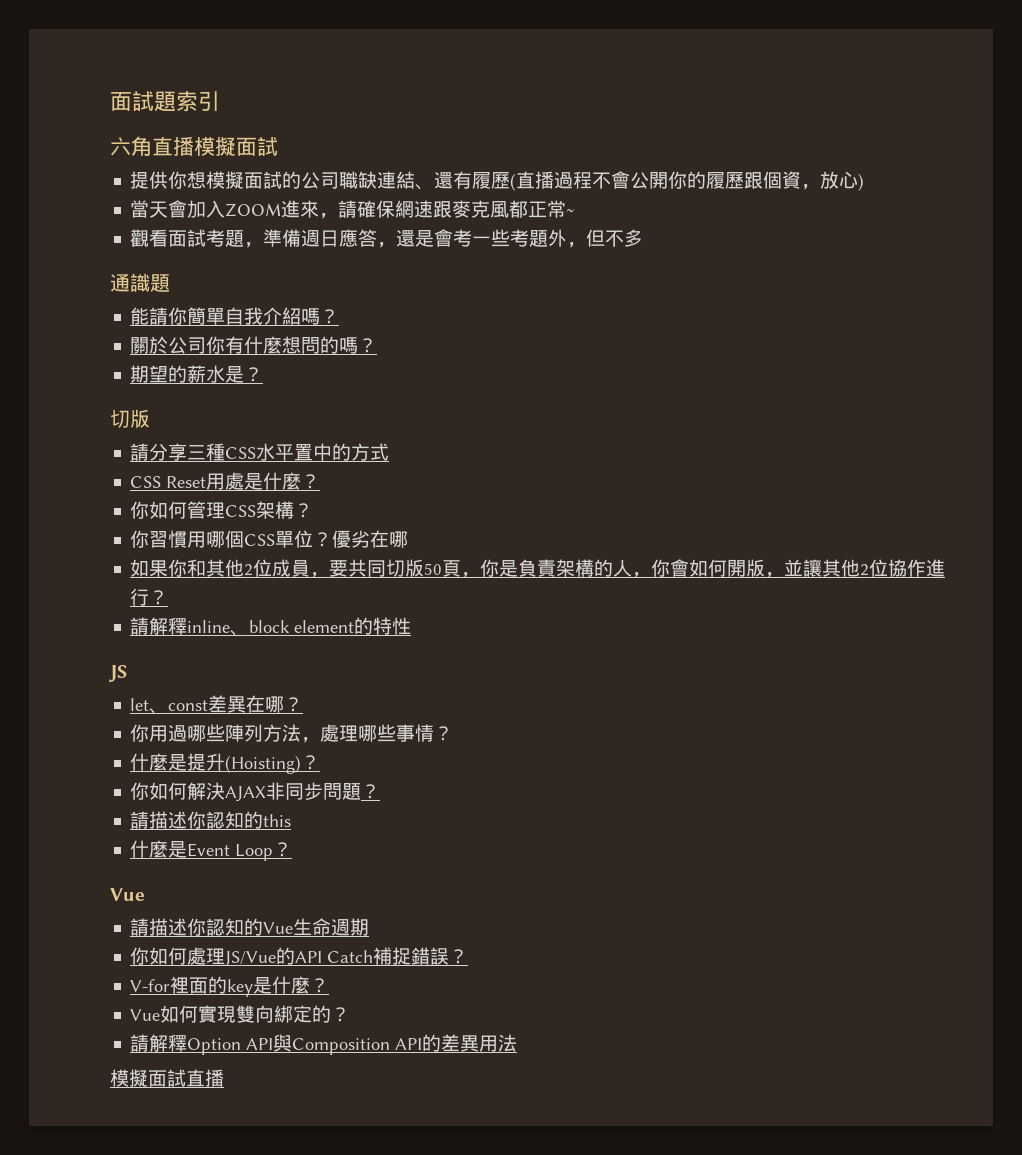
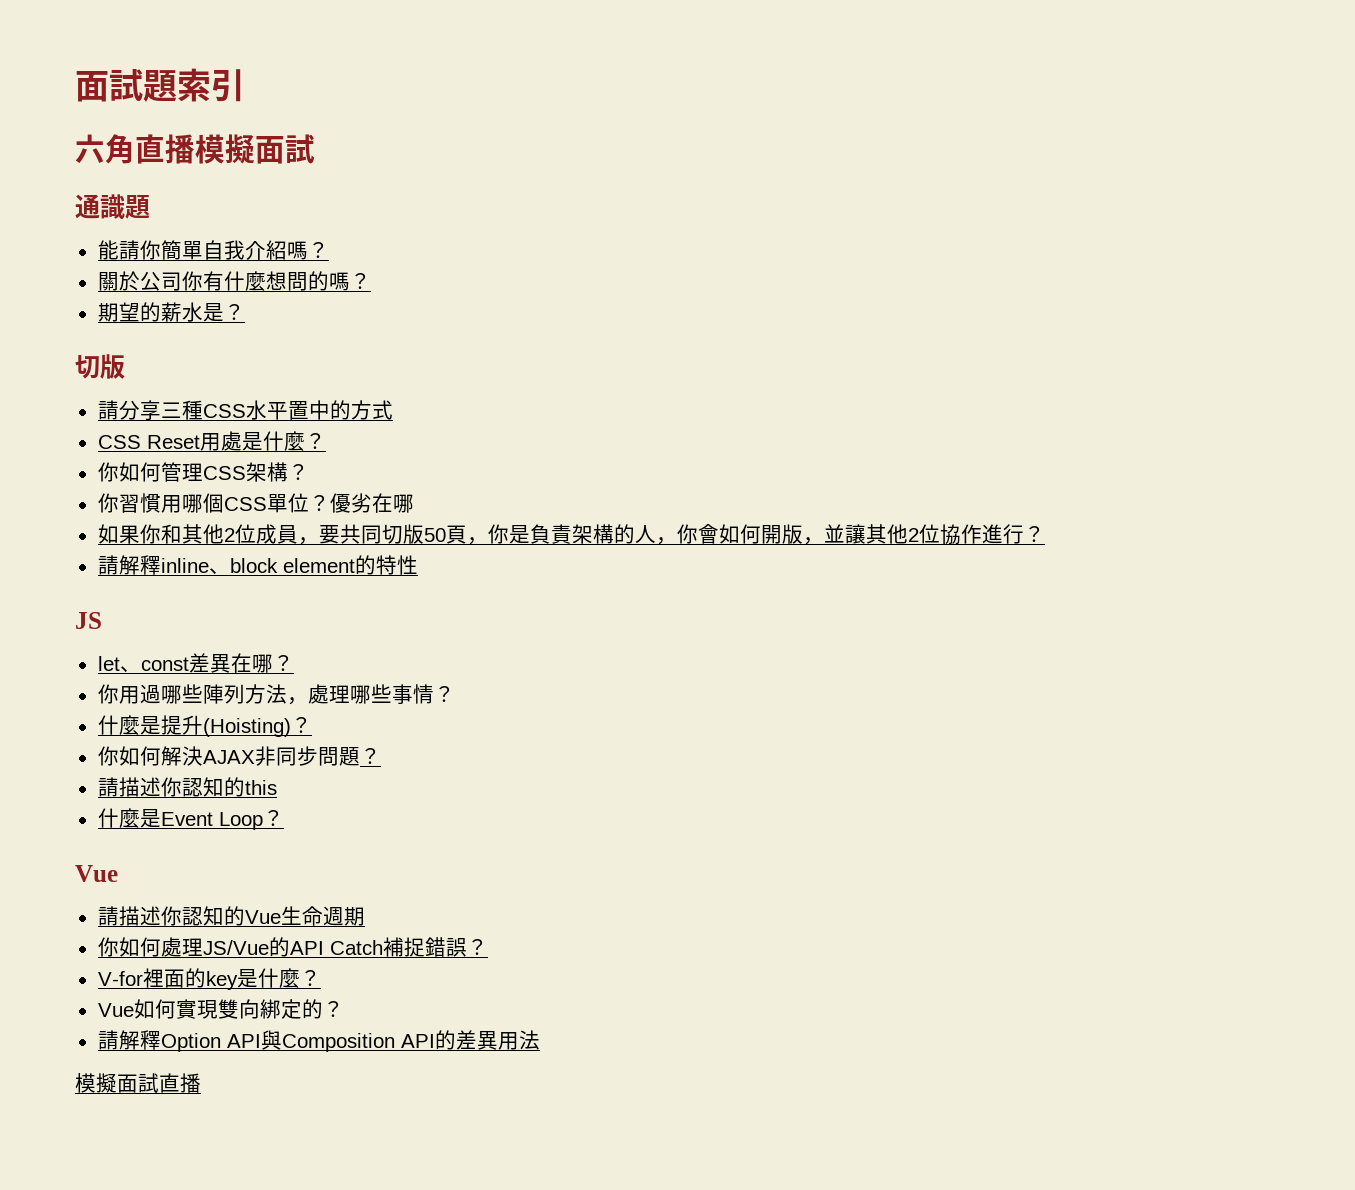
- 提供你想模擬面試的公司職缺連結、還有履歷(直播過程不會公開你的履歷跟個資，放心)
- 當天會加入ZOOM進來，請確保網速跟麥克風都正常~
- 觀看面試考題，準備週日應答，還是會考一些考題外，但不多

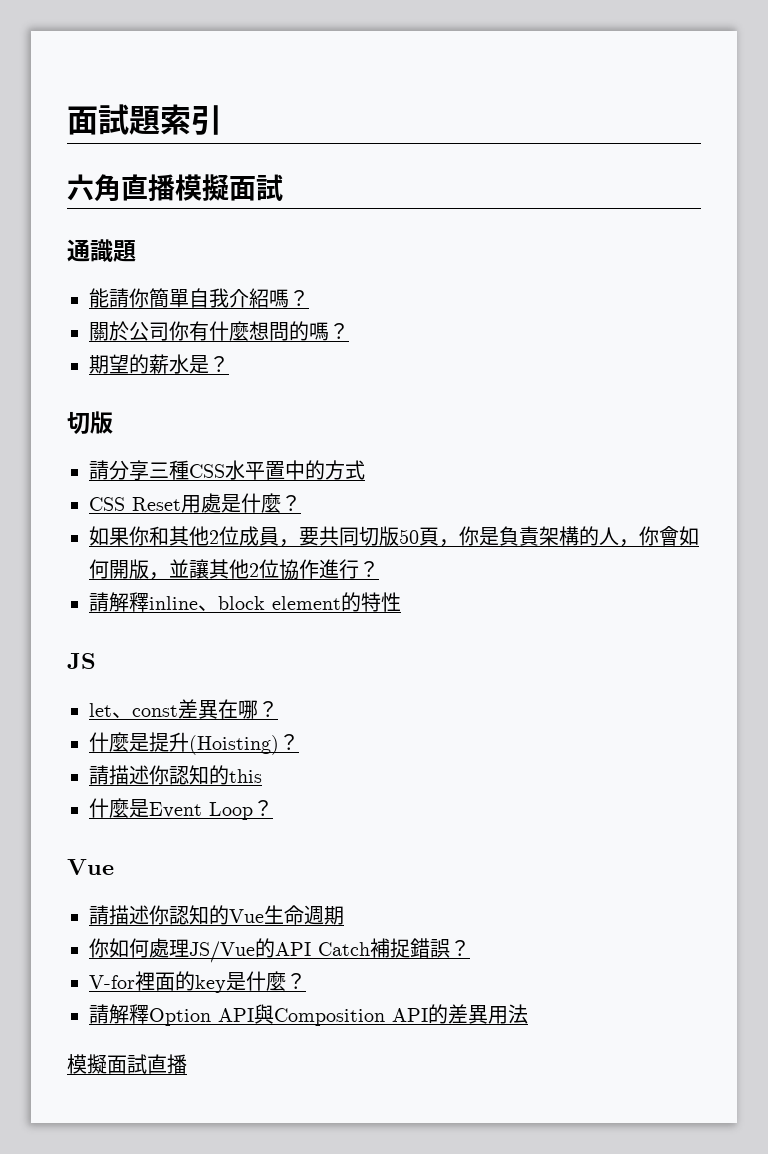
- 你如何管理CSS架構？
- 你習慣用哪個CSS單位？優劣在哪
- 你用過哪些陣列方法，處理哪些事情？
  什麼是提升(Hoisting)？
- 你如何解決AJAX非同步問題？
- Vue如何實現雙向綁定的？

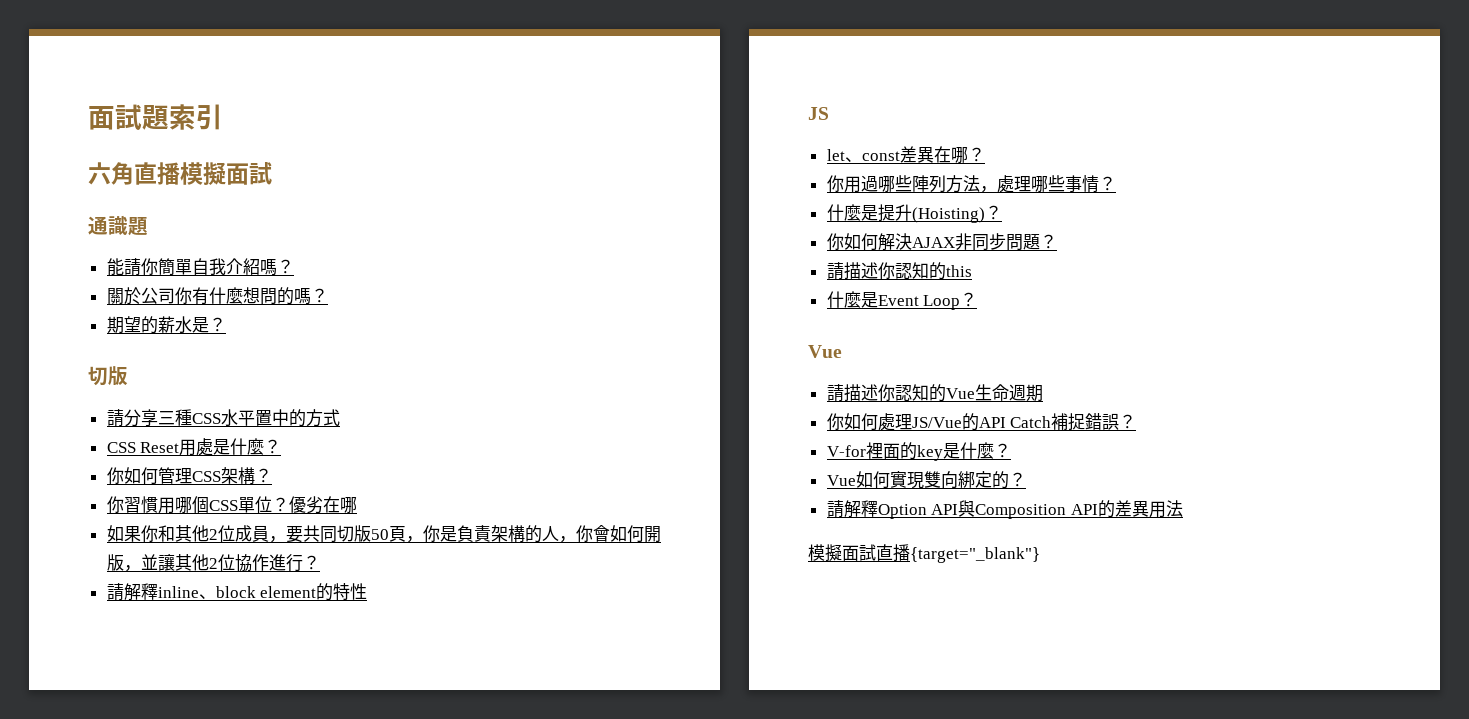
+ 你如何管理CSS架構？
+ 你習慣用哪個CSS單位？優劣在哪
+ 你用過哪些陣列方法，處理哪些事情？
  什麼是提升(Hoisting)？
+ 你如何解決AJAX非同步問題？
+ Vue如何實現雙向綁定的？
- 模擬面試直播
+ 模擬面試直播{target="_blank"}

